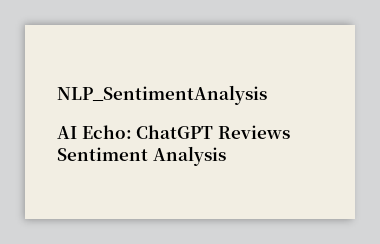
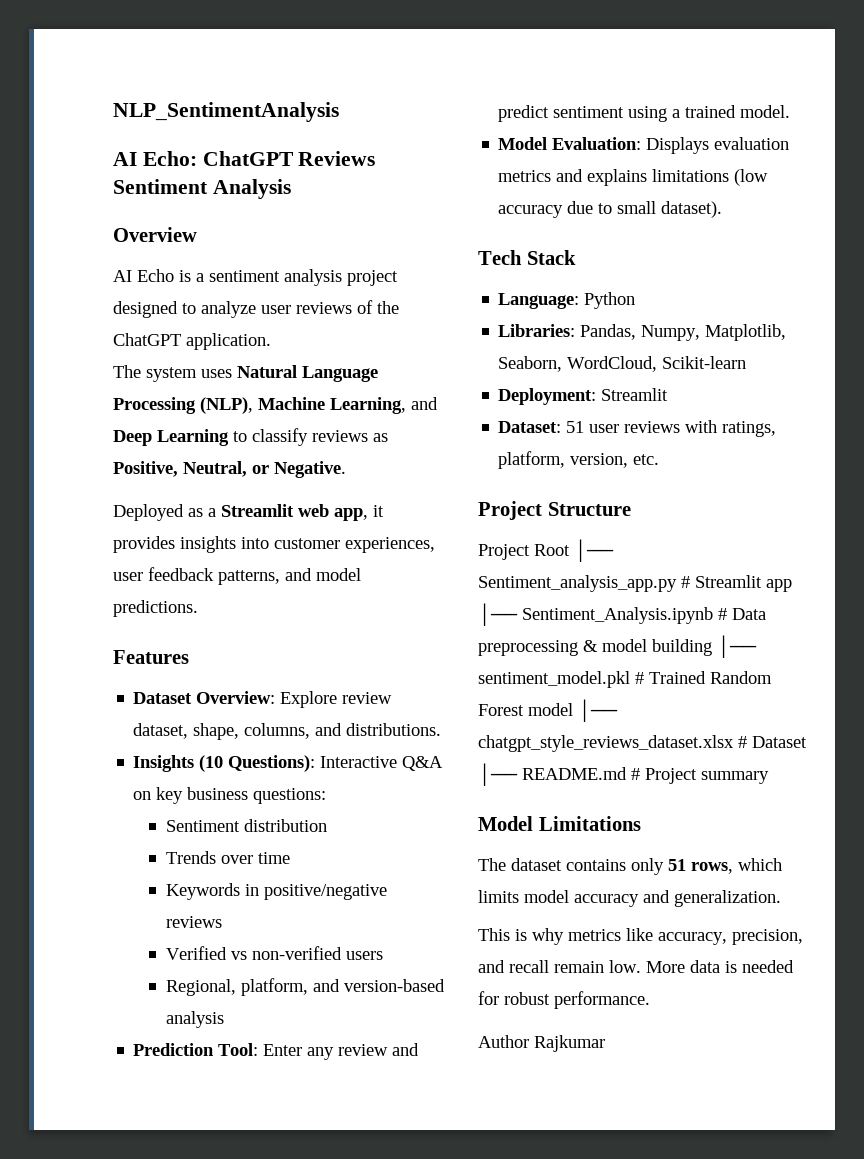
+ Overview
+ AI Echo is a sentiment analysis project designed to analyze user reviews of the ChatGPT application.
+ The system uses Natural Language Processing (NLP), Machine Learning, and Deep Learning to classify reviews as Positive, Neutral, or Negative.
+ Deployed as a Streamlit web app, it provides insights into customer experiences, user feedback patterns, and model predictions.
+ Features
+ Dataset Overview: Explore review dataset, shape, columns, and distributions.
+ Insights (10 Questions): Interactive Q&A on key business questions:
+ Sentiment distribution
+ Trends over time
+ Keywords in positive/negative reviews
+ Verified vs non-verified users
+ Regional, platform, and version-based analysis
+ Prediction Tool: Enter any review and predict sentiment using a trained model.
+ Model Evaluation: Displays evaluation metrics and explains limitations (low accuracy due to small dataset).
+ Tech Stack
+ Language: Python
+ Libraries: Pandas, Numpy, Matplotlib, Seaborn, WordCloud, Scikit-learn
+ Deployment: Streamlit
+ Dataset: 51 user reviews with ratings, platform, version, etc.
+ Project Structure
+ Project Root │── Sentiment_analysis_app.py # Streamlit app │── Sentiment_Analysis.ipynb # Data preprocessing & model building │── sentiment_model.pkl # Trained Random Forest model │── chatgpt_style_reviews_dataset.xlsx # Dataset │── README.md # Project summary
+ Model Limitations
+ The dataset contains only 51 rows, which limits model accuracy and generalization.
+ This is why metrics like accuracy, precision, and recall remain low. More data is needed for robust performance.
+ Author Rajkumar

